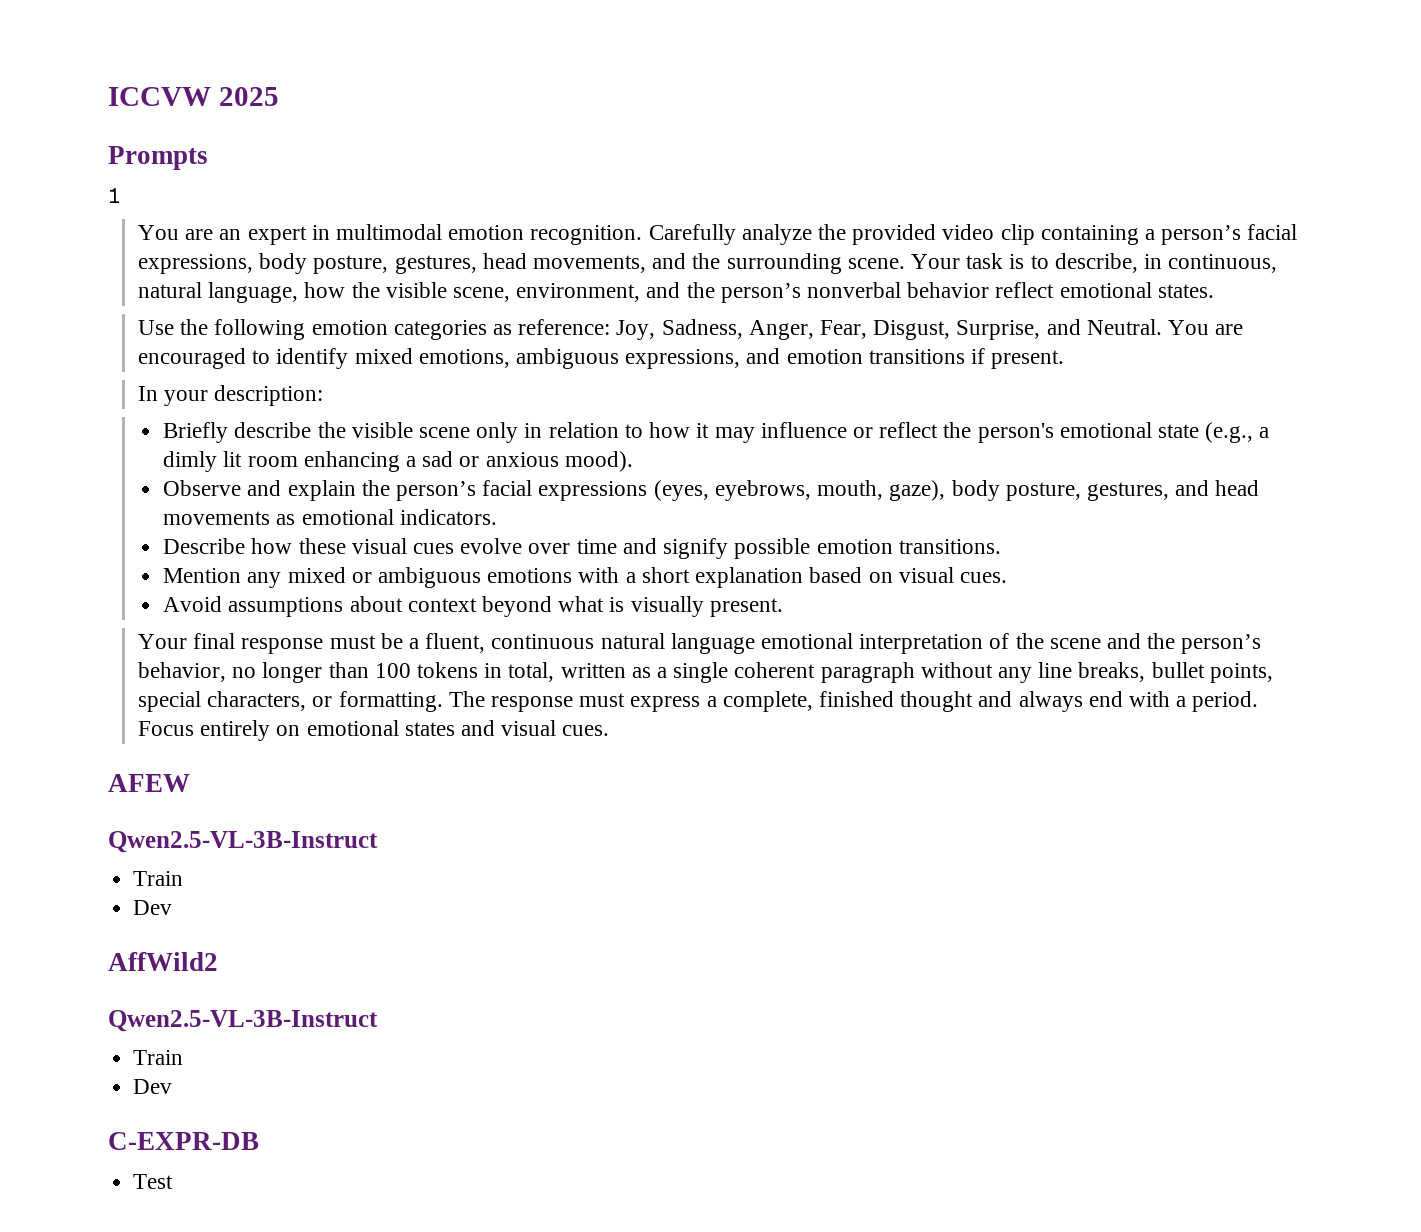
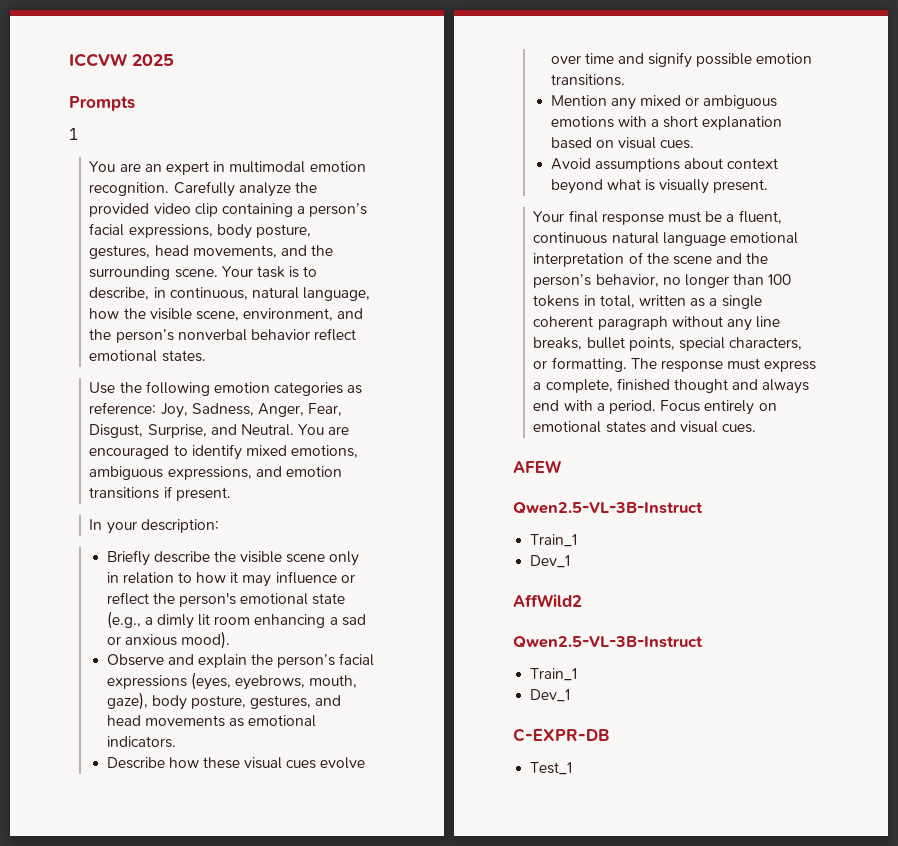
  AFEW
  Qwen2.5-VL-3B-Instruct
- Train
- Dev
+ Train_1
+ Dev_1
  AffWild2
  Qwen2.5-VL-3B-Instruct
- Train
- Dev
+ Train_1
+ Dev_1
- Test
+ Test_1

